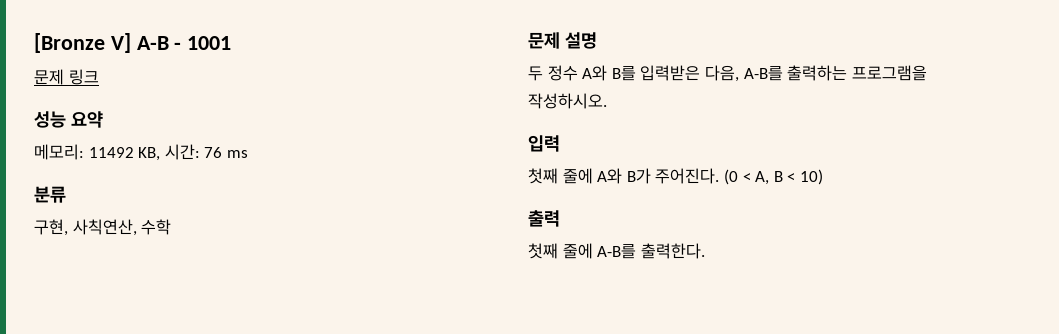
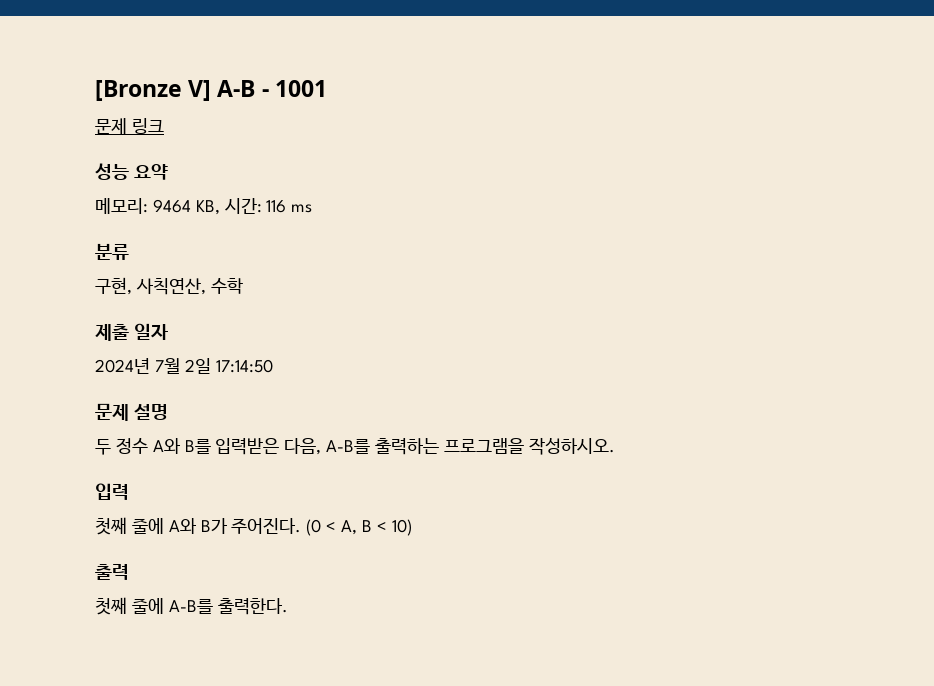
- 메모리: 11492 KB, 시간: 76 ms
+ 메모리: 9464 KB, 시간: 116 ms
+ 제출 일자
+ 2024년 7월 2일 17:14:50

